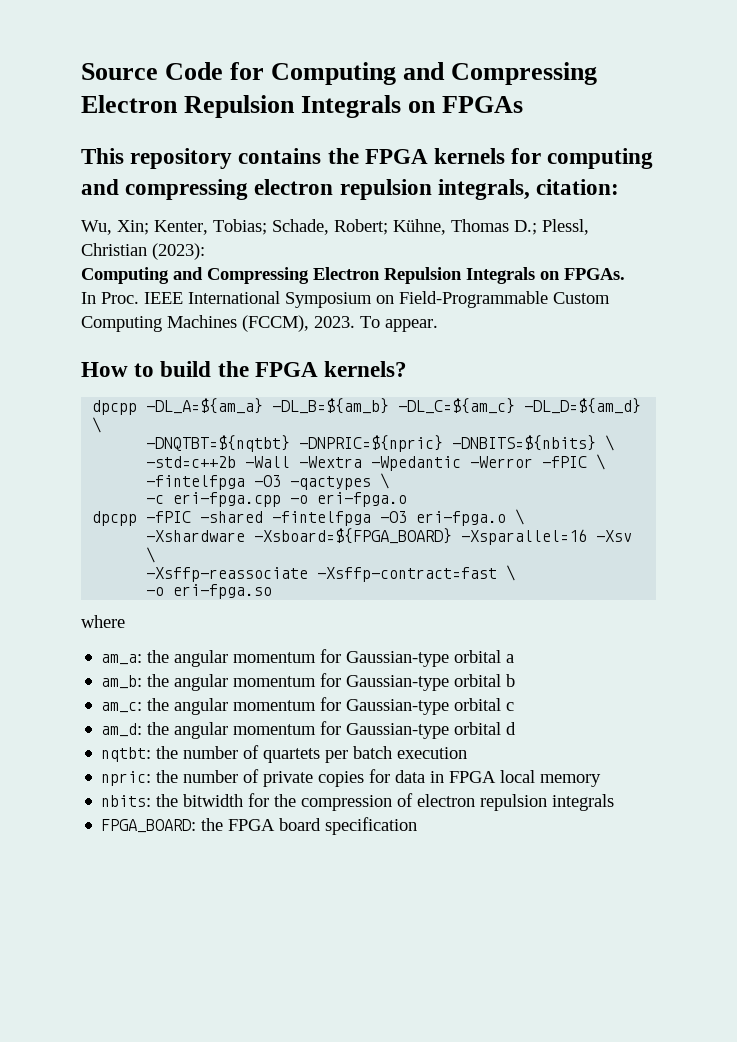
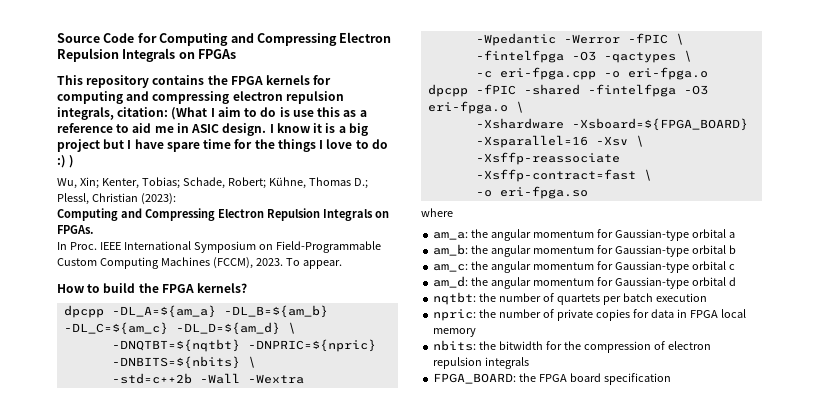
- This repository contains the FPGA kernels for computing and compressing electron repulsion integrals, citation:
+ This repository contains the FPGA kernels for computing and compressing electron repulsion integrals, citation: (What I aim to do is use this as a reference to aid me in ASIC design. I know it is a big project but I have spare time for the things I love to do :) )

